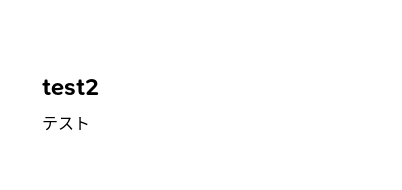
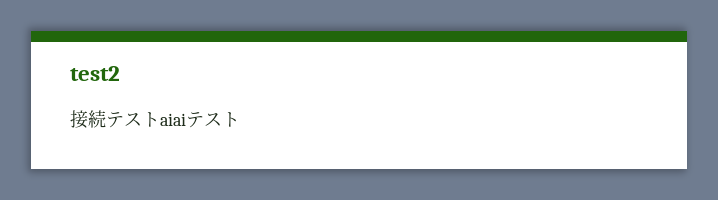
- テスト
+ 接続テストaiaiテスト

